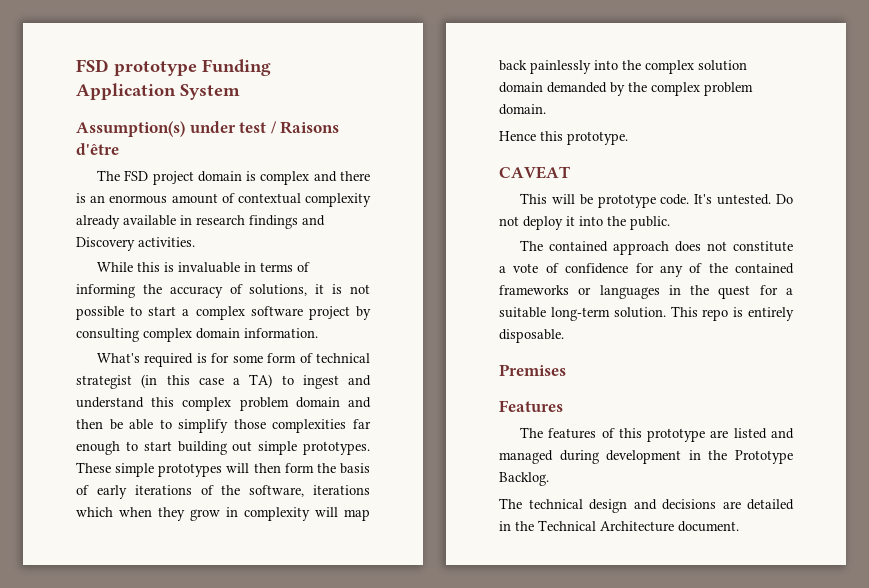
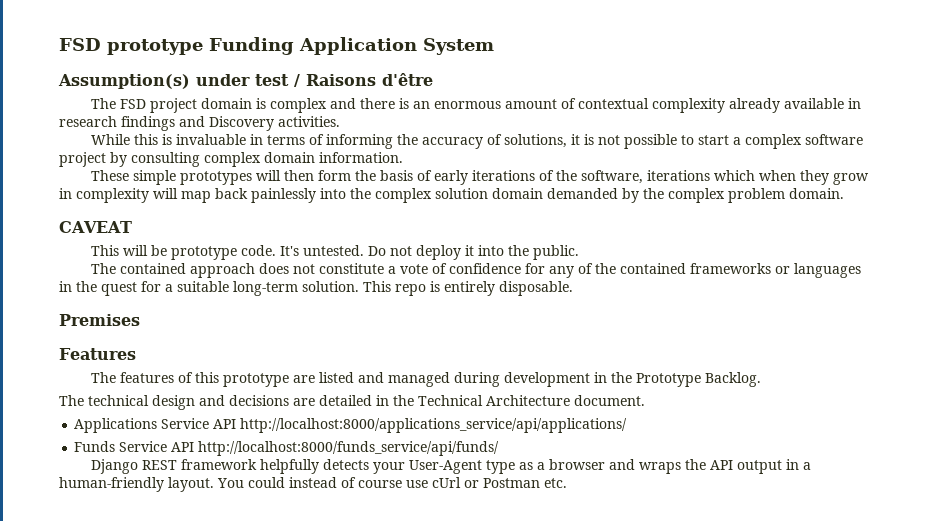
- What's required is for some form of technical strategist (in this case a TA) to ingest and understand this complex problem domain and then be able to simplify those complexities far enough to start building out simple prototypes.
- Hence this prototype.
+ Applications Service API http://localhost:8000/applications_service/api/applications/
+ Funds Service API http://localhost:8000/funds_service/api/funds/
+ Django REST framework helpfully detects your User-Agent type as a browser and wraps the API output in a human-friendly layout. You could instead of course use cUrl or Postman etc.

